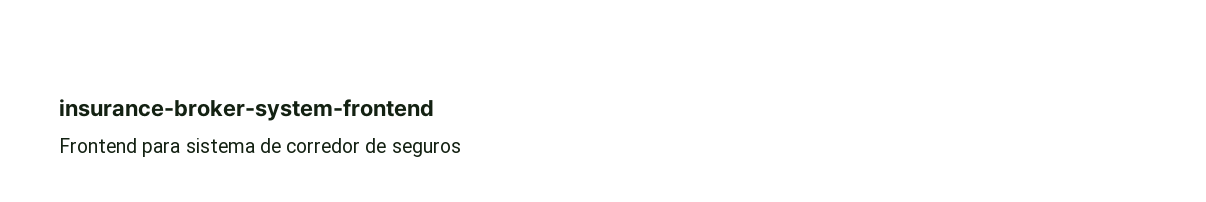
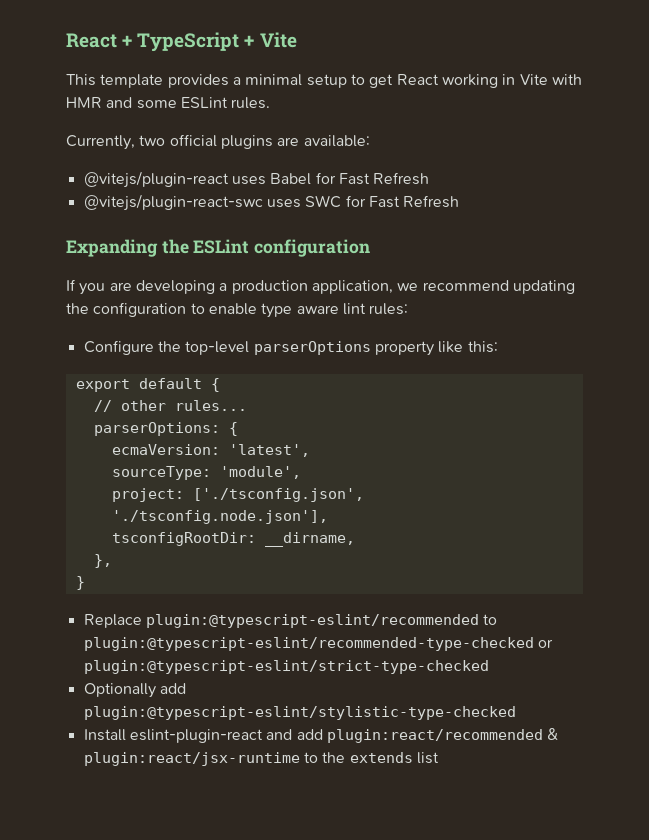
- insurance-broker-system-frontend
- Frontend para sistema de corredor de seguros
+ React + TypeScript + Vite
+ This template provides a minimal setup to get React working in Vite with HMR and some ESLint rules.
+ Currently, two official plugins are available:
+ @vitejs/plugin-react uses Babel for Fast Refresh
+ @vitejs/plugin-react-swc uses SWC for Fast Refresh
+ Expanding the ESLint configuration
+ If you are developing a production application, we recommend updating the configuration to enable type aware lint rules:
+ Configure the top-level parserOptions property like this:
+ export default {
+ // other rules...
+ parserOptions: {
+ ecmaVersion: 'latest',
+ sourceType: 'module',
+ project: ['./tsconfig.json', './tsconfig.node.json'],
+ tsconfigRootDir: __dirname,
+ },
+ }
+ Replace plugin:@typescript-eslint/recommended to plugin:@typescript-eslint/recommended-type-checked or plugin:@typescript-eslint/strict-type-checked
+ Optionally add plugin:@typescript-eslint/stylistic-type-checked
+ Install eslint-plugin-react and add plugin:react/recommended & plugin:react/jsx-runtime to the extends list

